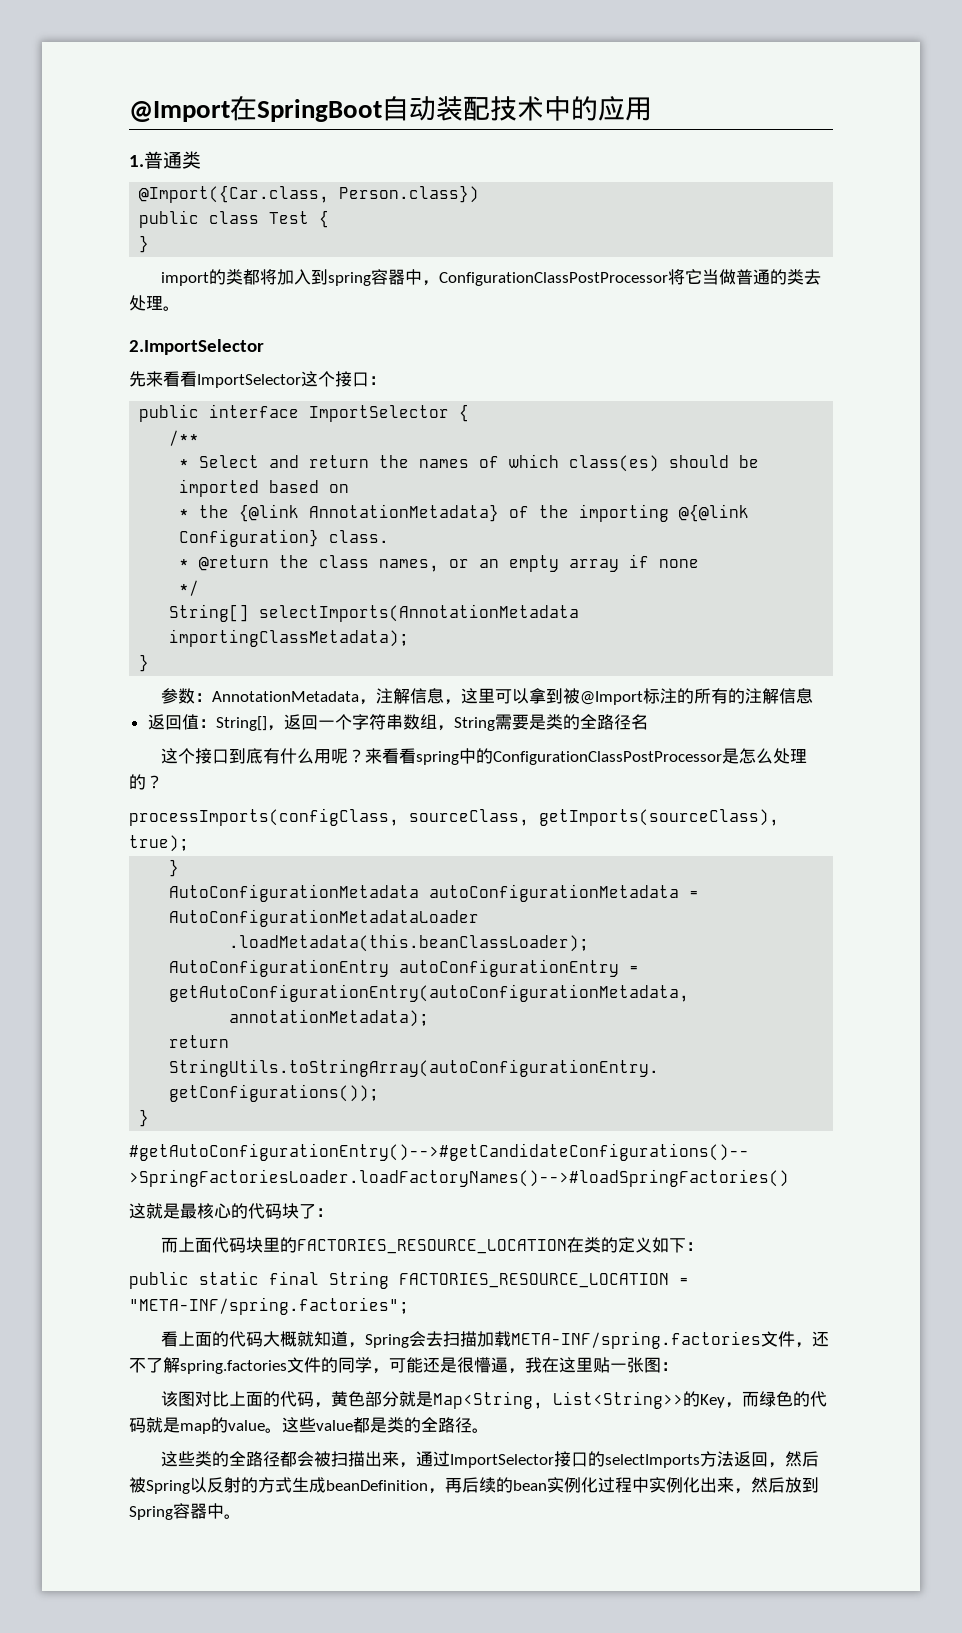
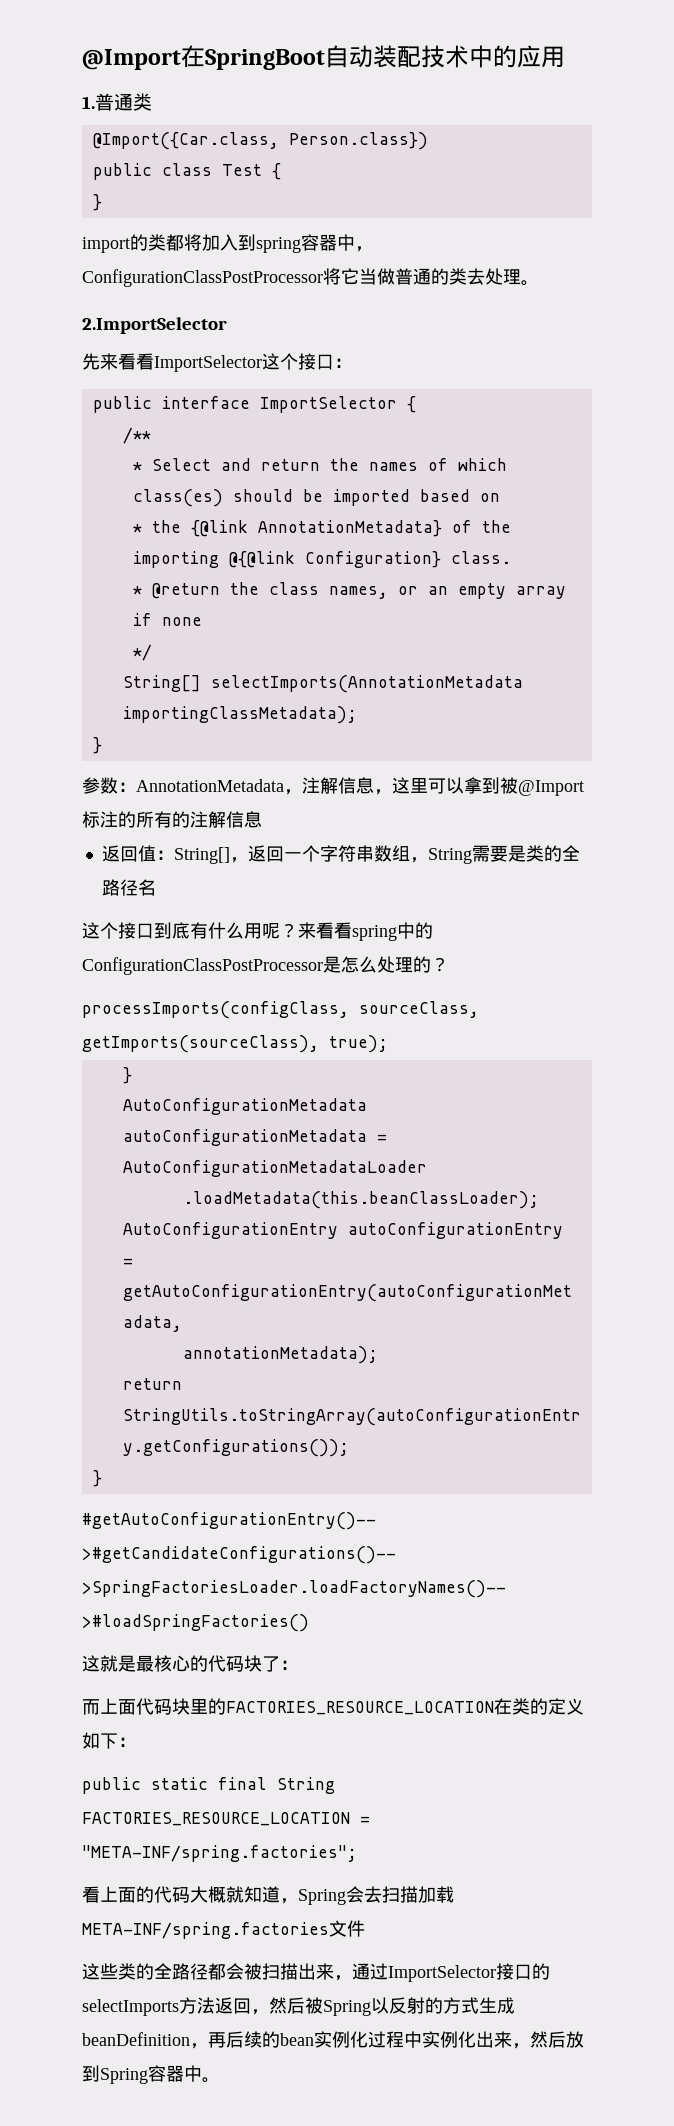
- 看上面的代码大概就知道，Spring会去扫描加载META-INF/spring.factories文件，还不了解spring.factories文件的同学，可能还是很懵逼，我在这里贴一张图：
- 该图对比上面的代码，黄色部分就是Map<String, List<String>>的Key，而绿色的代码就是map的value。这些value都是类的全路径。
+ 看上面的代码大概就知道，Spring会去扫描加载META-INF/spring.factories文件

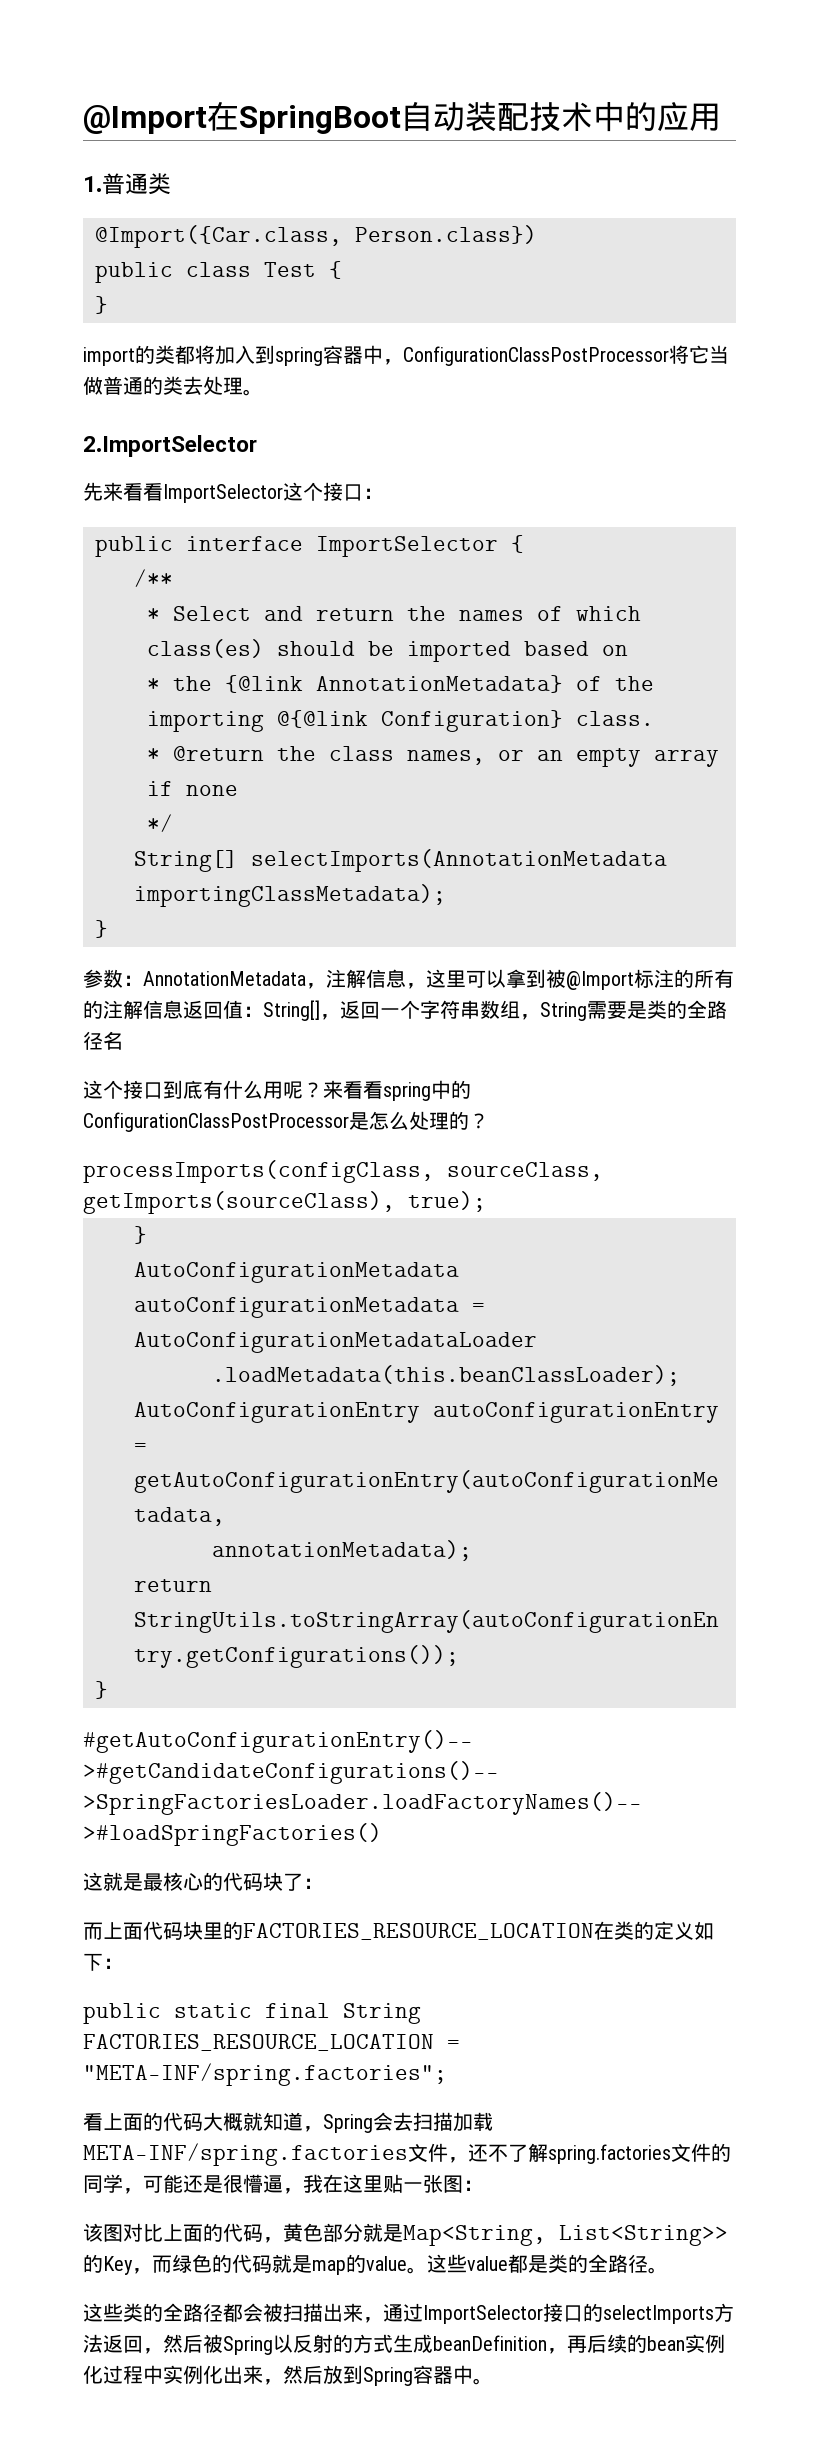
- 参数：AnnotationMetadata，注解信息，这里可以拿到被@Import标注的所有的注解信息
- 返回值：String[]，返回一个字符串数组，String需要是类的全路径名
+ 参数：AnnotationMetadata，注解信息，这里可以拿到被@Import标注的所有的注解信息返回值：String[]，返回一个字符串数组，String需要是类的全路径名
- 看上面的代码大概就知道，Spring会去扫描加载META-INF/spring.factories文件
+ 看上面的代码大概就知道，Spring会去扫描加载META-INF/spring.factories文件，还不了解spring.factories文件的同学，可能还是很懵逼，我在这里贴一张图：
+ 该图对比上面的代码，黄色部分就是Map<String, List<String>>的Key，而绿色的代码就是map的value。这些value都是类的全路径。

